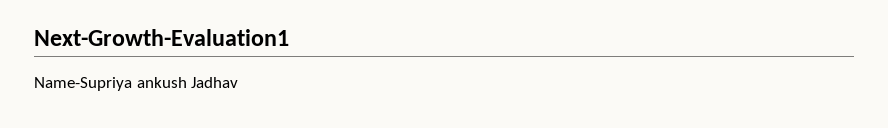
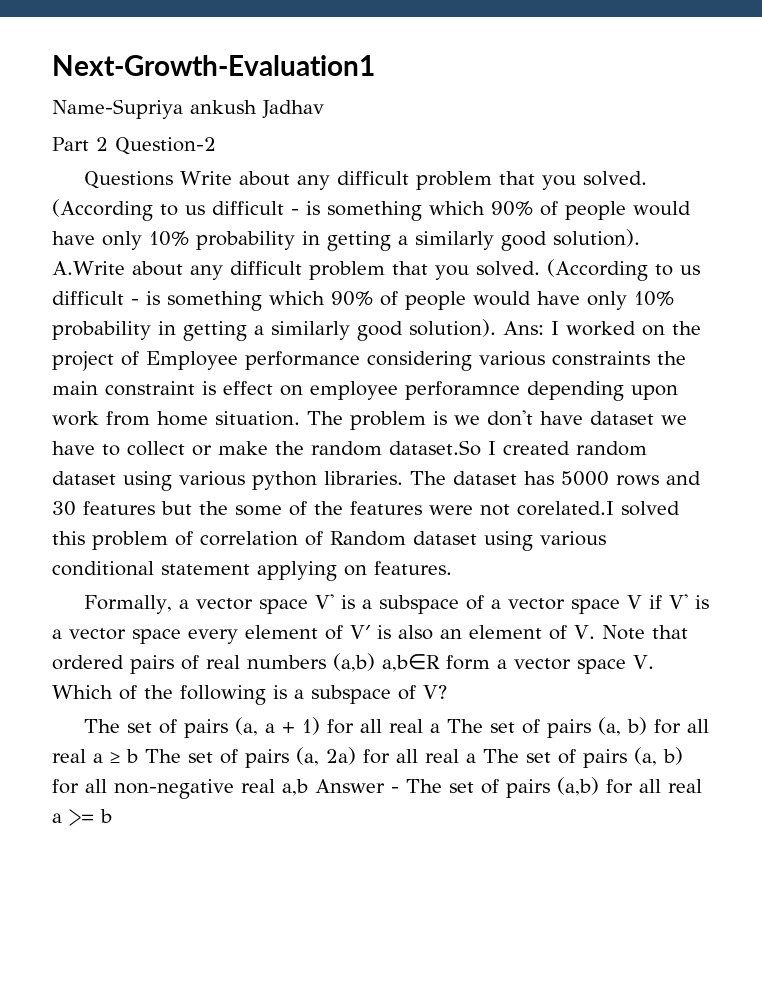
+ Part 2 Question-2
+ Questions Write about any difficult problem that you solved. (According to us difficult - is something which 90% of people would have only 10% probability in getting a similarly good solution). A.Write about any difficult problem that you solved. (According to us difficult - is something which 90% of people would have only 10% probability in getting a similarly good solution). Ans: I worked on the project of Employee performance considering various constraints the main constraint is effect on employee perforamnce depending upon work from home situation. The problem is we don't have dataset we have to collect or make the random dataset.So I created random dataset using various python libraries. The dataset has 5000 rows and 30 features but the some of the features were not corelated.I solved this problem of correlation of Random dataset using various conditional statement applying on features.
+ Formally, a vector space V' is a subspace of a vector space V if V' is a vector space every element of V′ is also an element of V. Note that ordered pairs of real numbers (a,b) a,b∈R form a vector space V. Which of the following is a subspace of V?
+ The set of pairs (a, a + 1) for all real a The set of pairs (a, b) for all real a ≥ b The set of pairs (a, 2a) for all real a The set of pairs (a, b) for all non-negative real a,b Answer - The set of pairs (a,b) for all real a >= b

